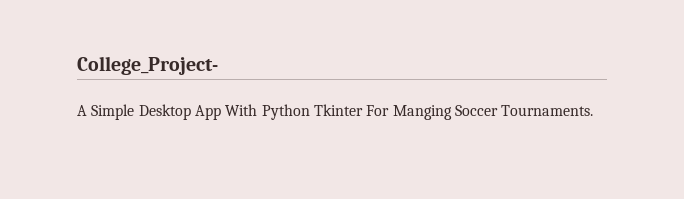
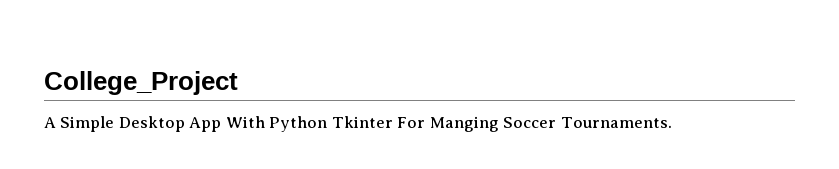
- College_Project-
+ College_Project

